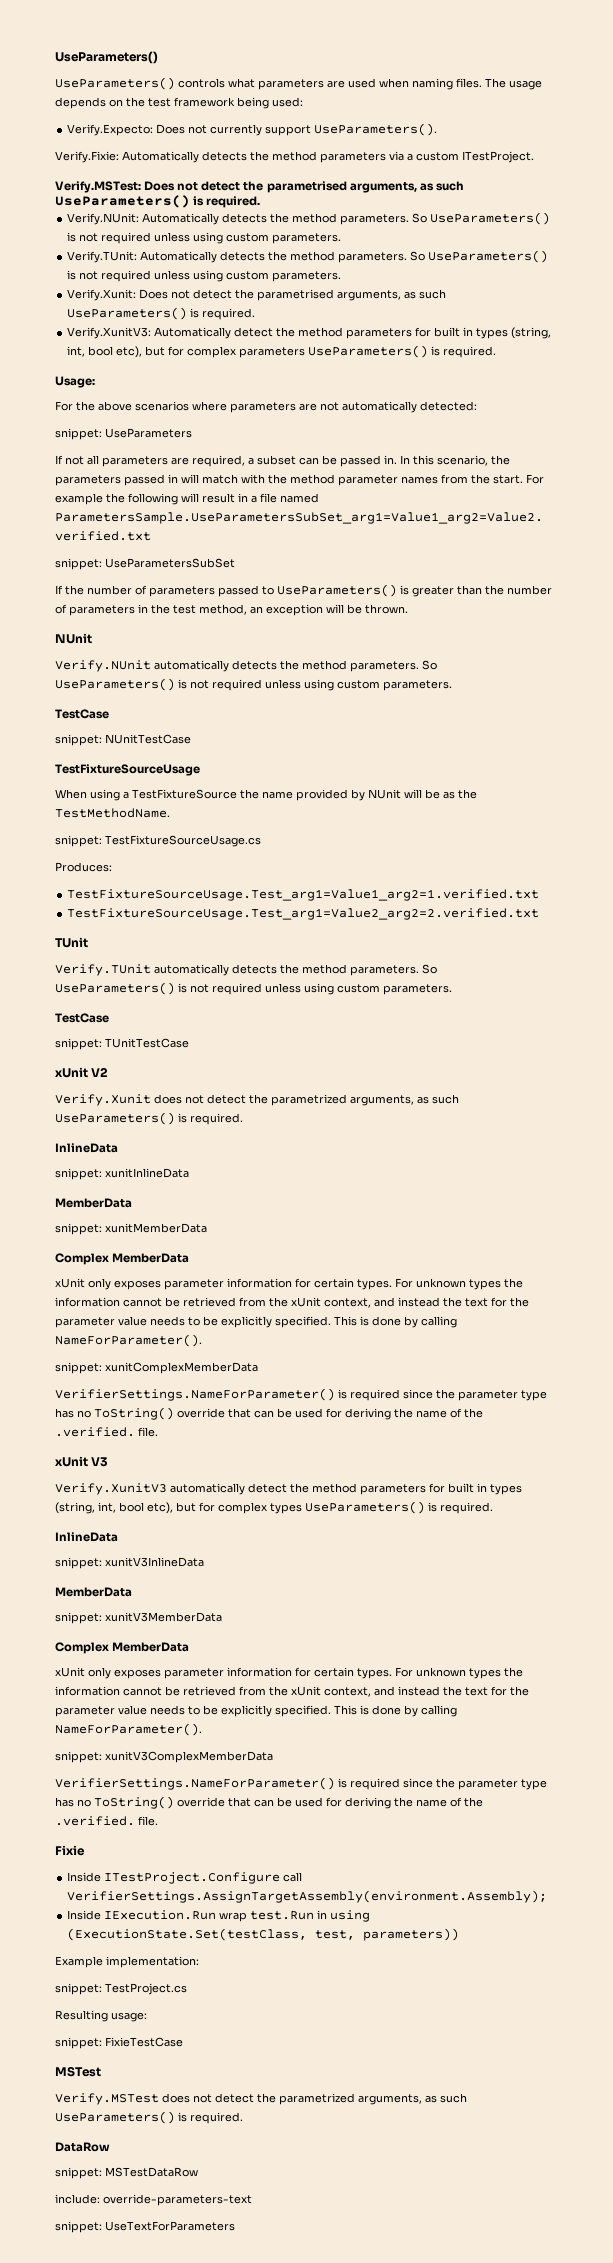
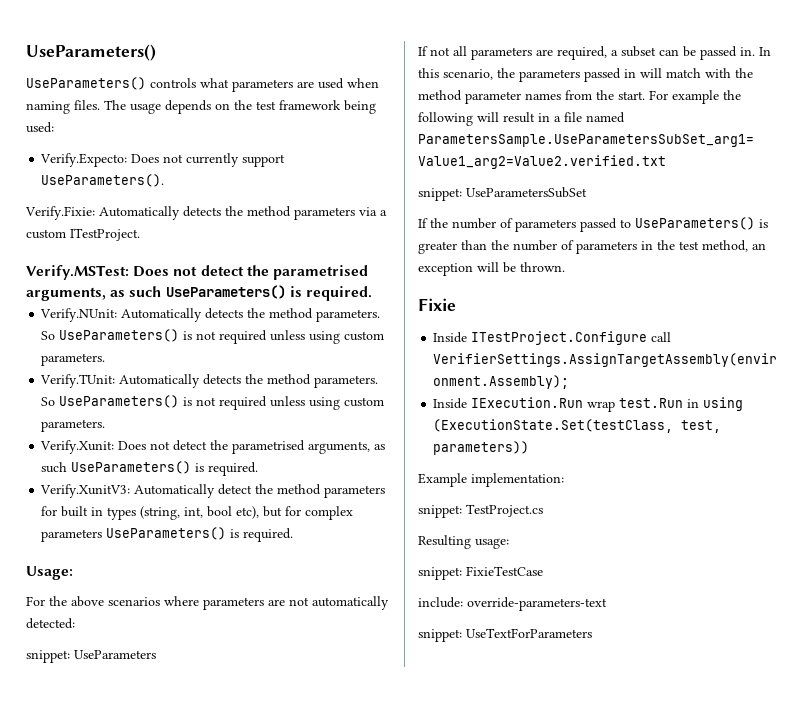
  If the number of parameters passed to UseParameters() is greater than the number of parameters in the test method, an exception will be thrown.
- NUnit
- Verify.NUnit automatically detects the method parameters. So UseParameters() is not required unless using custom parameters.
- TestCase
- snippet: NUnitTestCase
- TestFixtureSourceUsage
- When using a TestFixtureSource the name provided by NUnit will be as the TestMethodName.
- snippet: TestFixtureSourceUsage.cs
- Produces:
- TestFixtureSourceUsage.Test_arg1=Value1_arg2=1.verified.txt
- TestFixtureSourceUsage.Test_arg1=Value2_arg2=2.verified.txt
- TUnit
- Verify.TUnit automatically detects the method parameters. So UseParameters() is not required unless using custom parameters.
- TestCase
- snippet: TUnitTestCase
- xUnit V2
- Verify.Xunit does not detect the parametrized arguments, as such UseParameters() is required.
- InlineData
- snippet: xunitInlineData
- MemberData
- snippet: xunitMemberData
- Complex MemberData
- xUnit only exposes parameter information for certain types. For unknown types the information cannot be retrieved from the xUnit context, and instead the text for the parameter value needs to be explicitly specified. This is done by calling NameForParameter().
- snippet: xunitComplexMemberData
- VerifierSettings.NameForParameter() is required since the parameter type has no ToString() override that can be used for deriving the name of the .verified. file.
- xUnit V3
- Verify.XunitV3 automatically detect the method parameters for built in types (string, int, bool etc), but for complex types UseParameters() is required.
- InlineData
- snippet: xunitV3InlineData
- MemberData
- snippet: xunitV3MemberData
- Complex MemberData
- xUnit only exposes parameter information for certain types. For unknown types the information cannot be retrieved from the xUnit context, and instead the text for the parameter value needs to be explicitly specified. This is done by calling NameForParameter().
- snippet: xunitV3ComplexMemberData
- VerifierSettings.NameForParameter() is required since the parameter type has no ToString() override that can be used for deriving the name of the .verified. file.
- MSTest
- Verify.MSTest does not detect the parametrized arguments, as such UseParameters() is required.
- DataRow
- snippet: MSTestDataRow

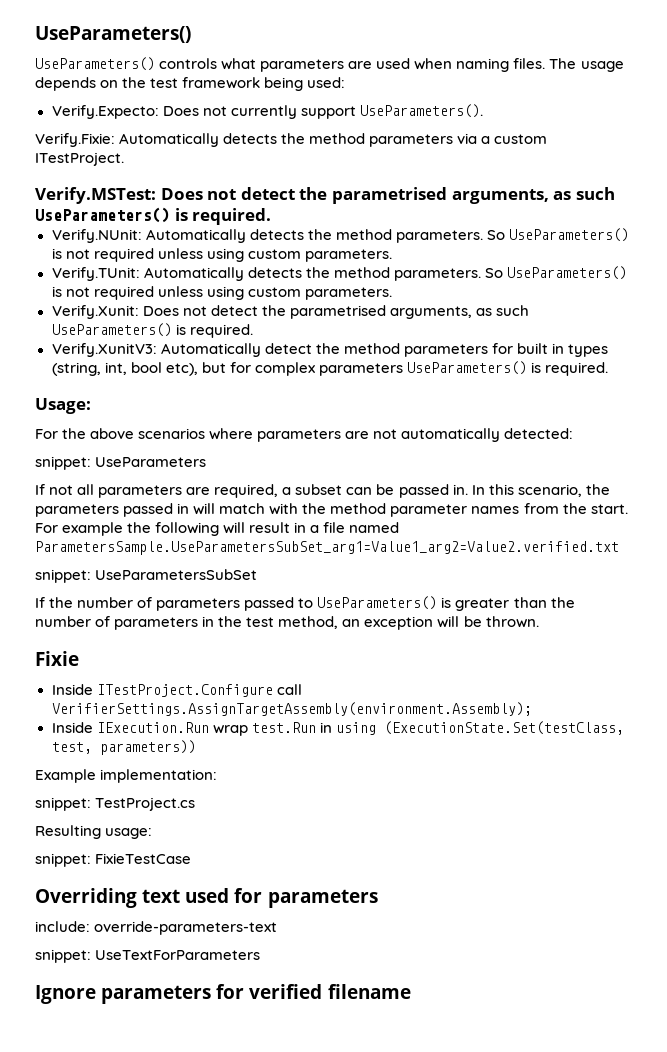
+ Overriding text used for parameters
+ Ignore parameters for verified filename

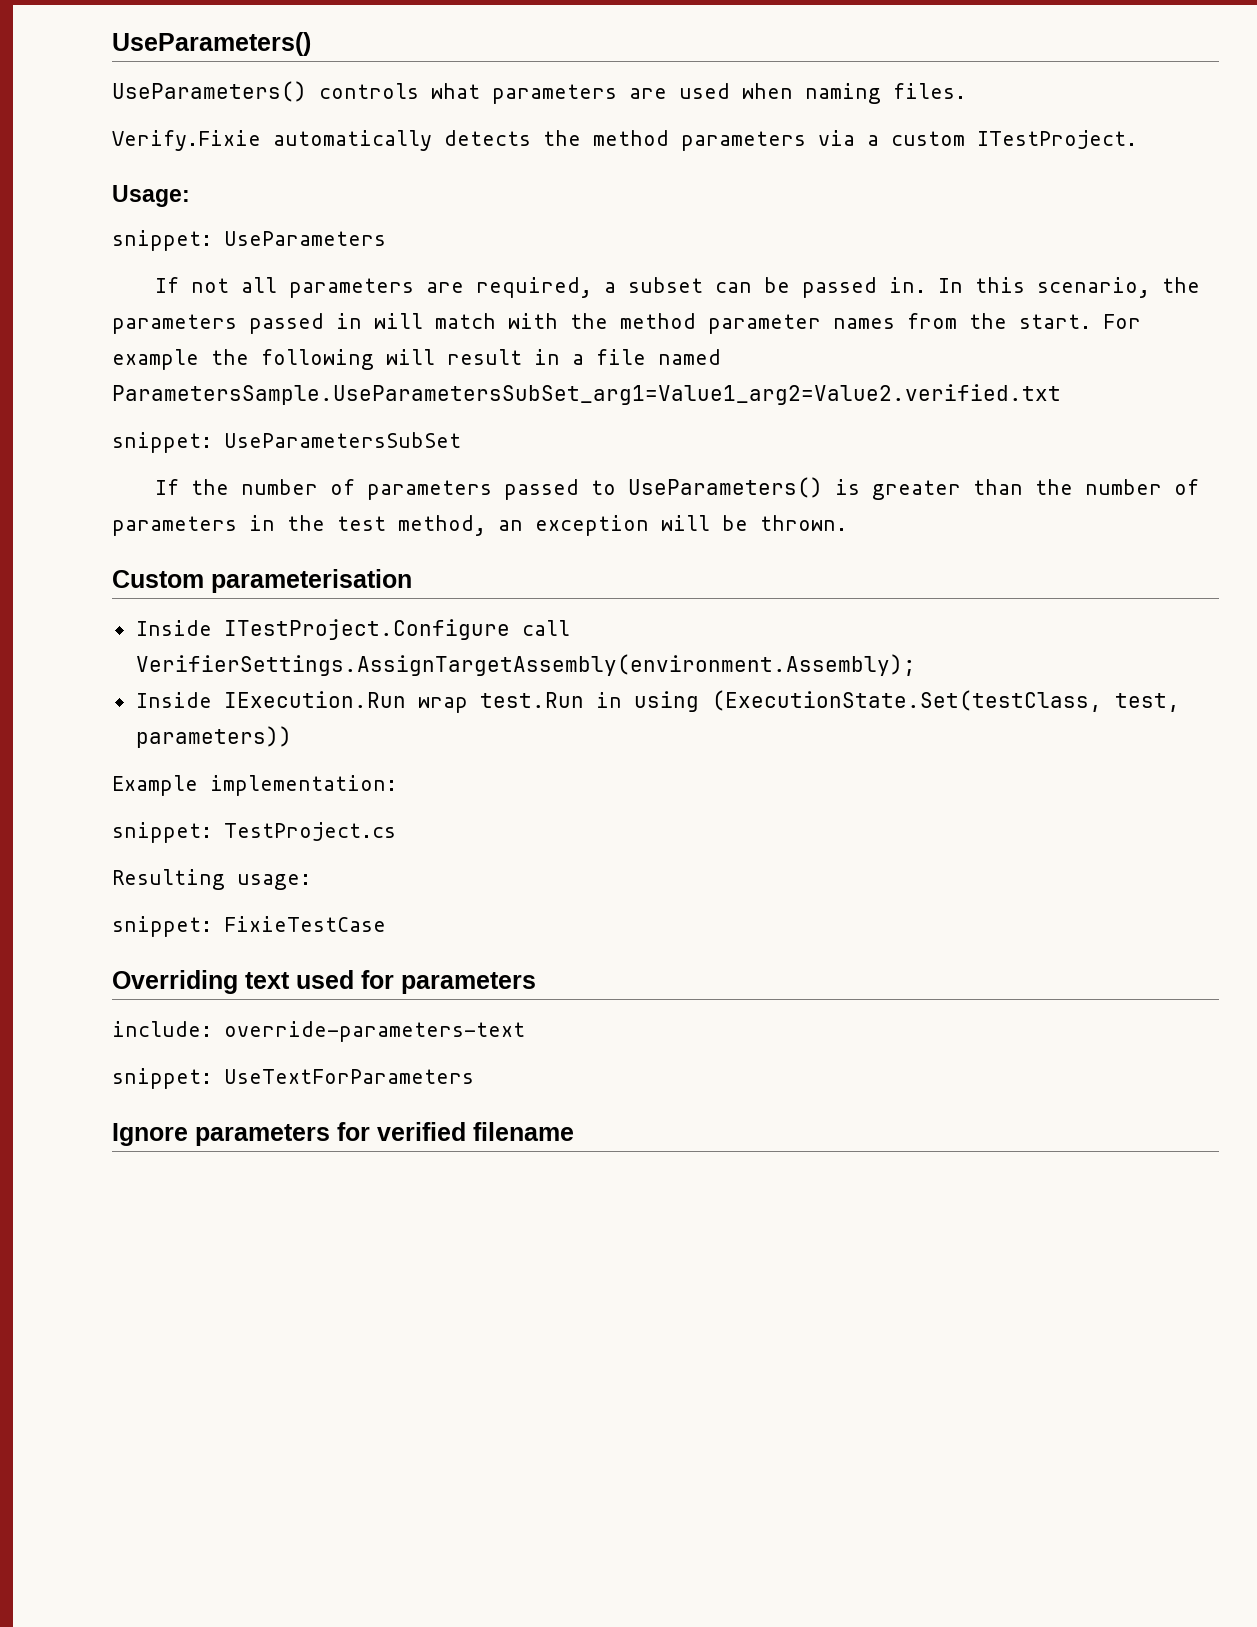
- UseParameters() controls what parameters are used when naming files. The usage depends on the test framework being used:
- Verify.Expecto: Does not currently support UseParameters().
- Verify.Fixie: Automatically detects the method parameters via a custom ITestProject.
+ UseParameters() controls what parameters are used when naming files.
+ Verify.Fixie automatically detects the method parameters via a custom ITestProject.
- Verify.MSTest: Does not detect the parametrised arguments, as such UseParameters() is required.
- Verify.NUnit: Automatically detects the method parameters. So UseParameters() is not required unless using custom parameters.
- Verify.TUnit: Automatically detects the method parameters. So UseParameters() is not required unless using custom parameters.
- Verify.Xunit: Does not detect the parametrised arguments, as such UseParameters() is required.
- Verify.XunitV3: Automatically detect the method parameters for built in types (string, int, bool etc), but for complex parameters UseParameters() is required.
  Usage:
- For the above scenarios where parameters are not automatically detected:
- Fixie
+ Custom parameterisation

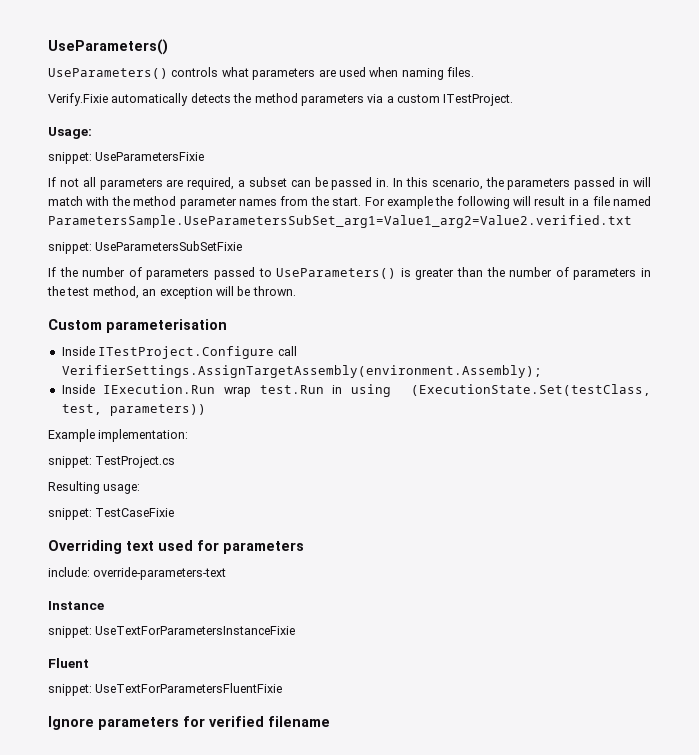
- snippet: UseParameters
+ snippet: UseParametersFixie
- snippet: UseParametersSubSet
+ snippet: UseParametersSubSetFixie
- snippet: FixieTestCase
+ snippet: TestCaseFixie
- snippet: UseTextForParameters
+ Instance
+ snippet: UseTextForParametersInstanceFixie
+ Fluent
+ snippet: UseTextForParametersFluentFixie

